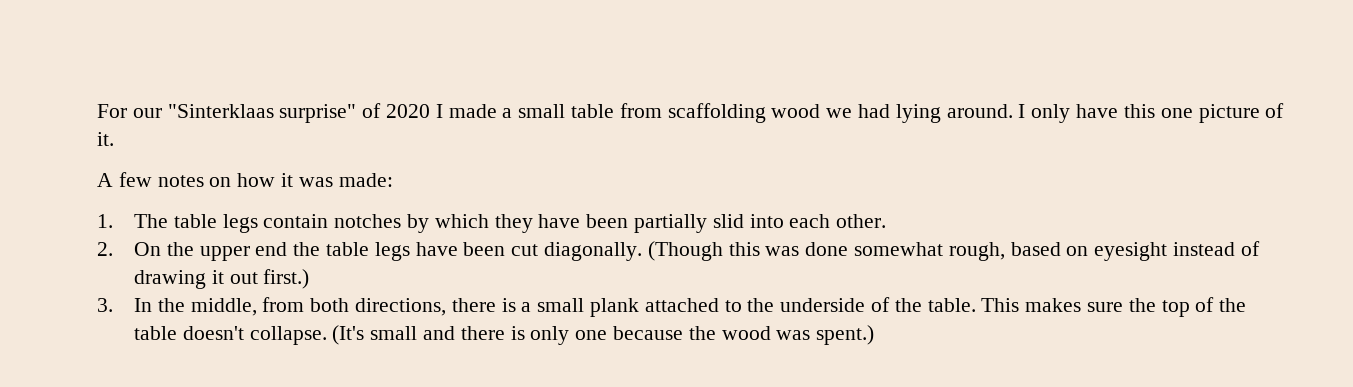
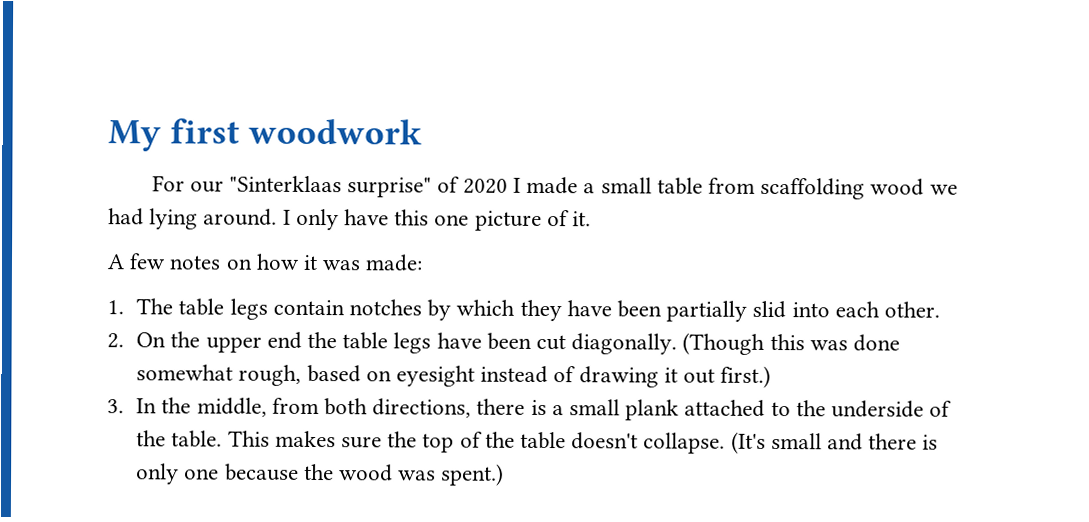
+ My first woodwork

